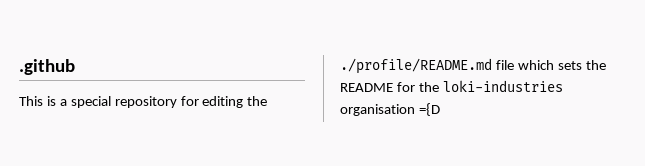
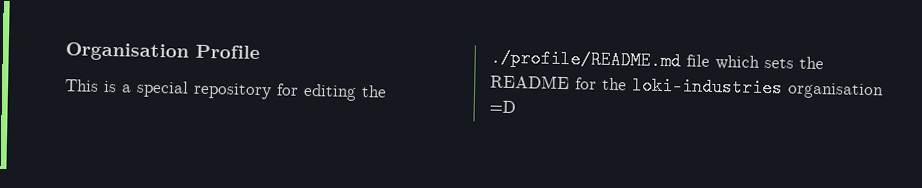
- .github
+ Organisation Profile
- This is a special repository for editing the ./profile/README.md file which sets the README for the loki-industries organisation ={D
+ This is a special repository for editing the ./profile/README.md file which sets the README for the loki-industries organisation =D

